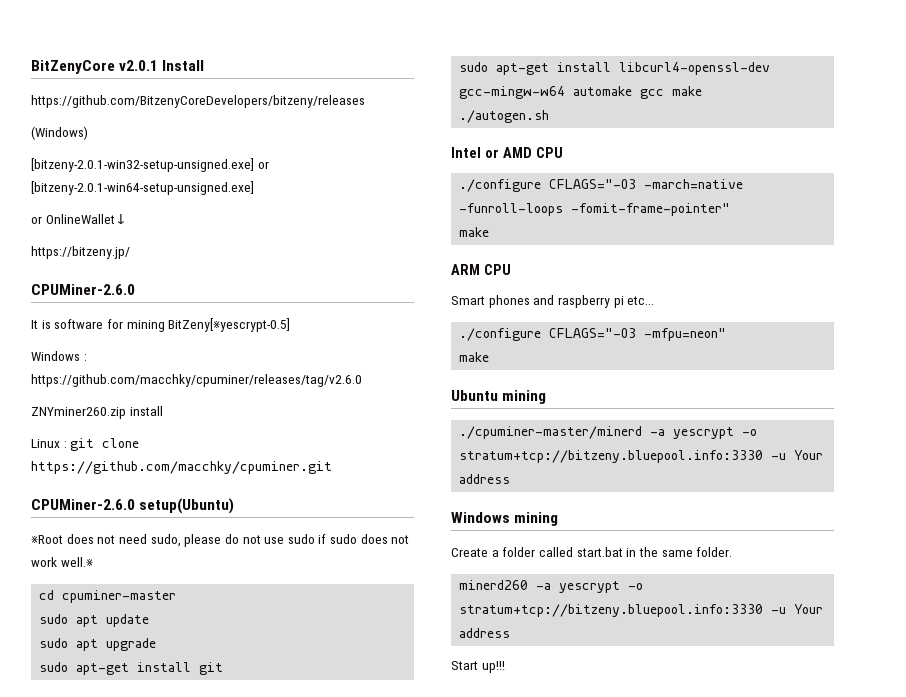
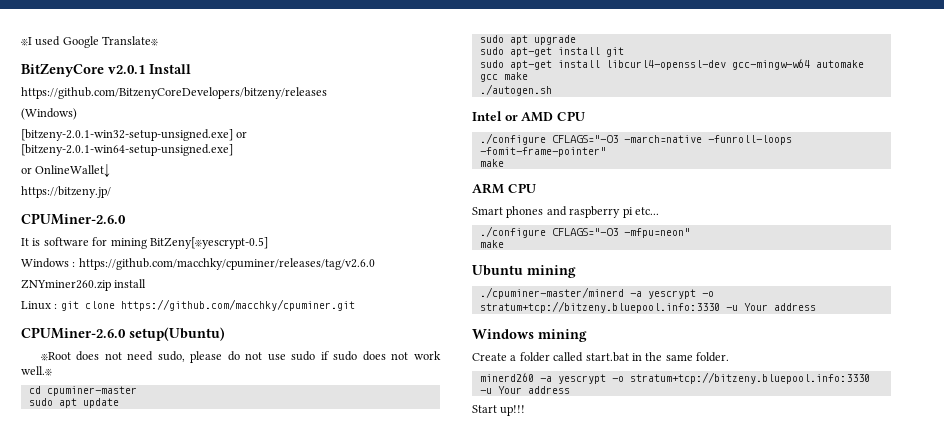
+ ※I used Google Translate※

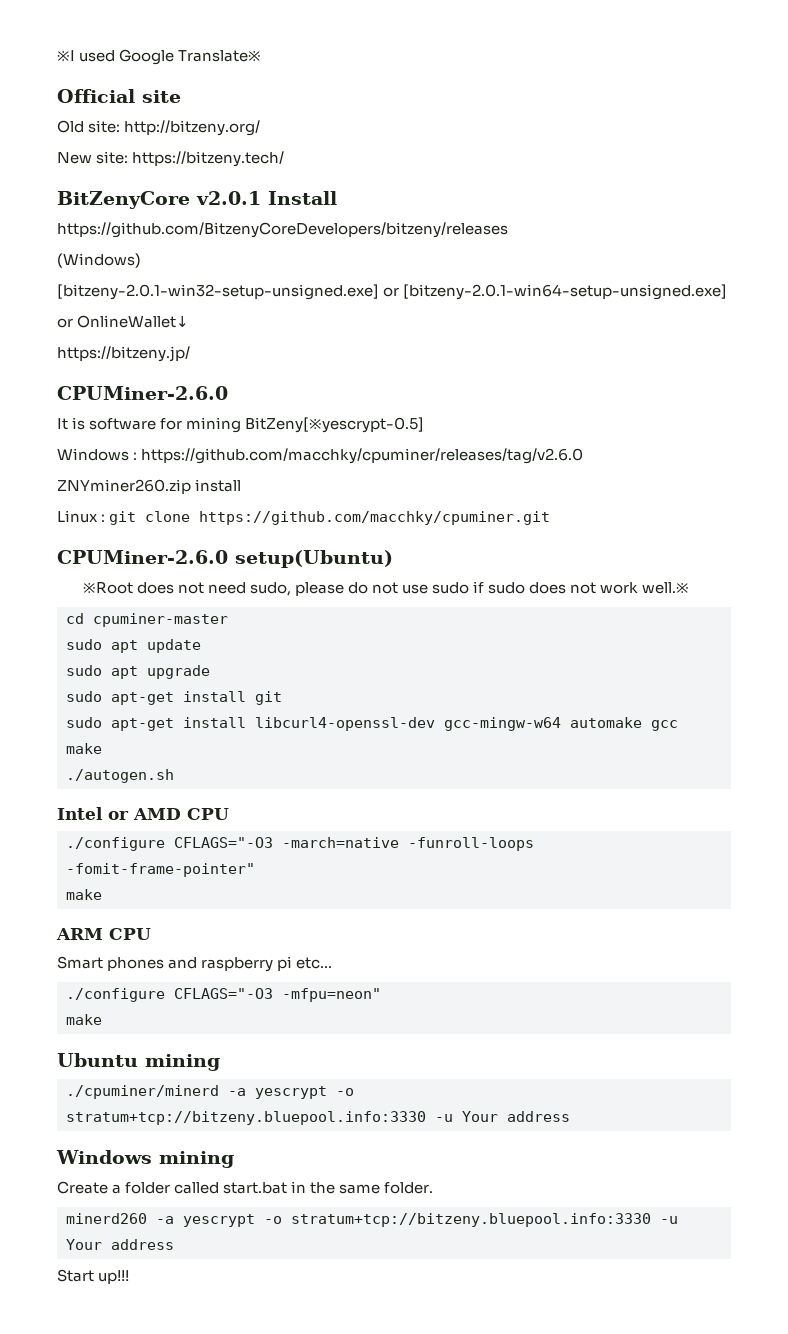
+ Official site
+ Old site: http://bitzeny.org/
+ New site: https://bitzeny.tech/
- ./cpuminer-master/minerd -a yescrypt -o stratum+tcp://bitzeny.bluepool.info:3330 -u Your address
+ ./cpuminer/minerd -a yescrypt -o stratum+tcp://bitzeny.bluepool.info:3330 -u Your address

